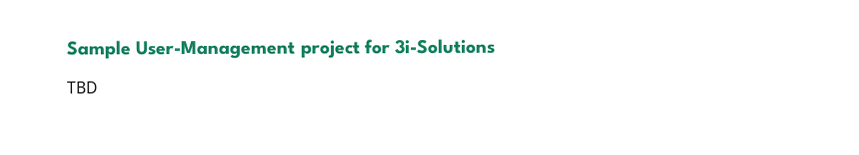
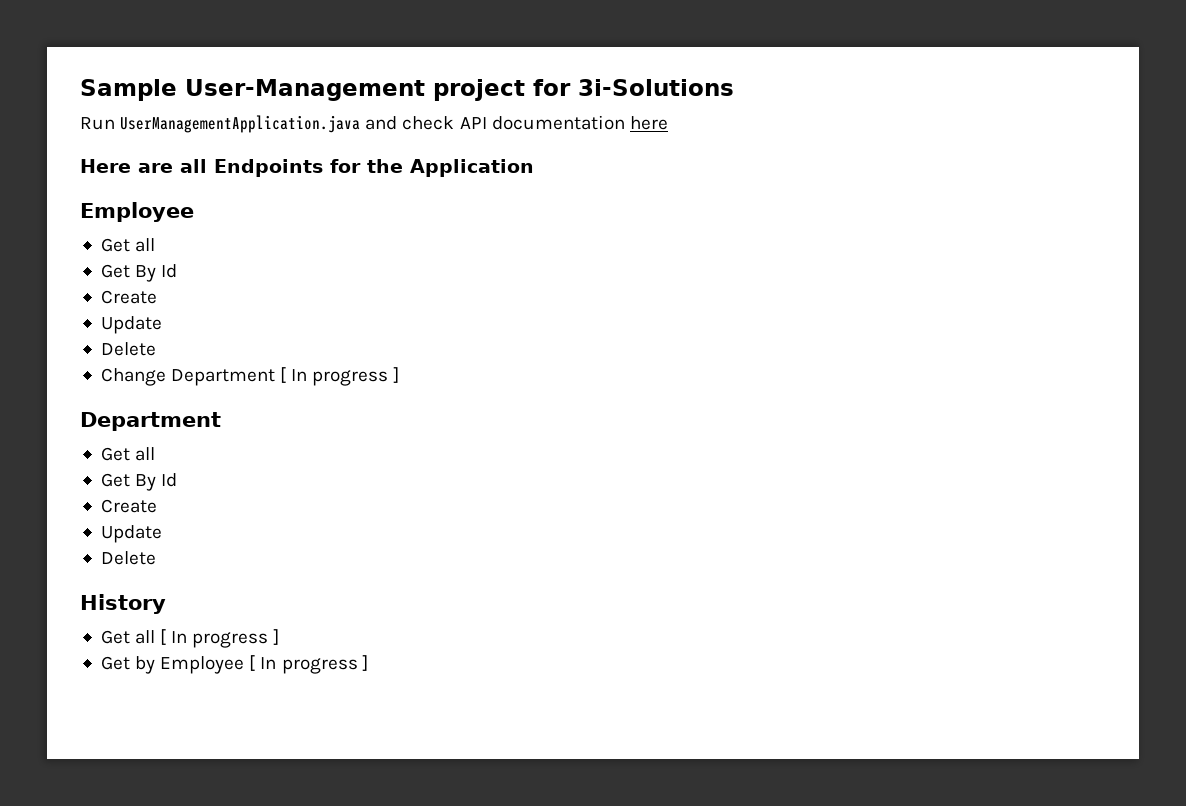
- TBD
+ Run UserManagementApplication.java and check API documentation here
+ Here are all Endpoints for the Application
+ Employee
+ Get all
+ Get By Id
+ Create
+ Update
+ Delete
+ Change Department [ In progress ]
+ Department
+ Get all
+ Get By Id
+ Create
+ Update
+ Delete
+ History
+ Get all [ In progress ]
+ Get by Employee [ In progress ]

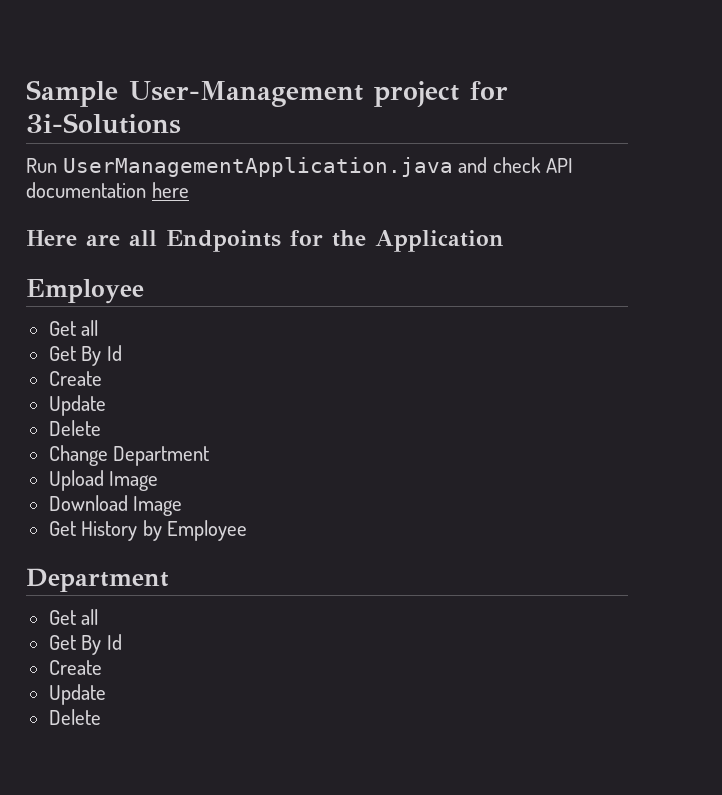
- Change Department [ In progress ]
+ Change Department
+ Upload Image
+ Download Image
+ Get History by Employee
- History
- Get all [ In progress ]
- Get by Employee [ In progress ]

